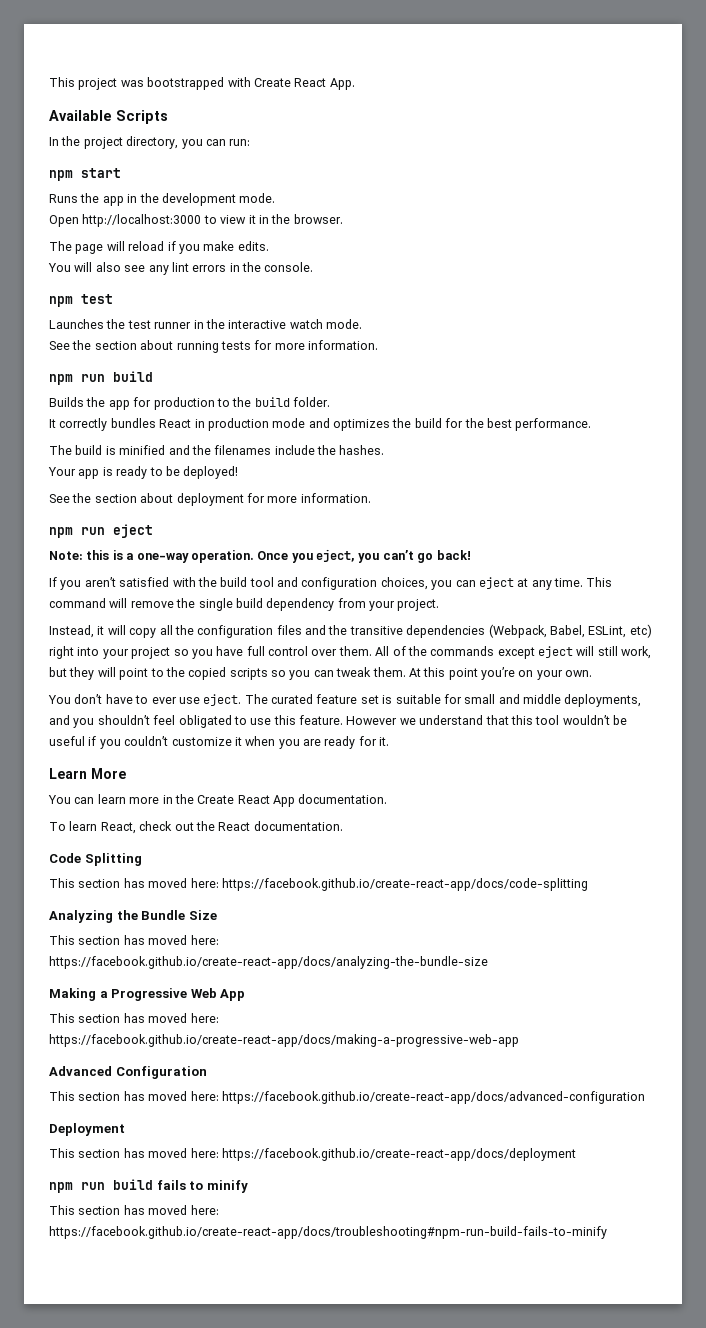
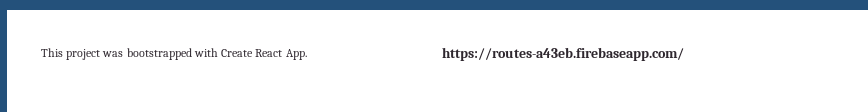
- Available Scripts
- In the project directory, you can run:
- npm start
- Runs the app in the development mode.
- Open http://localhost:3000 to view it in the browser.
- The page will reload if you make edits.
- You will also see any lint errors in the console.
- npm test
- Launches the test runner in the interactive watch mode.
- See the section about running tests for more information.
- npm run build
- Builds the app for production to the build folder.
- It correctly bundles React in production mode and optimizes the build for the best performance.
- The build is minified and the filenames include the hashes.
- Your app is ready to be deployed!
- See the section about deployment for more information.
- npm run eject
- Note: this is a one-way operation. Once you eject, you can’t go back!
- If you aren’t satisfied with the build tool and configuration choices, you can eject at any time. This command will remove the single build dependency from your project.
- Instead, it will copy all the configuration files and the transitive dependencies (Webpack, Babel, ESLint, etc) right into your project so you have full control over them. All of the commands except eject will still work, but they will point to the copied scripts so you can tweak them. At this point you’re on your own.
- You don’t have to ever use eject. The curated feature set is suitable for small and middle deployments, and you shouldn’t feel obligated to use this feature. However we understand that this tool wouldn’t be useful if you couldn’t customize it when you are ready for it.
- Learn More
- You can learn more in the Create React App documentation.
- To learn React, check out the React documentation.
- Code Splitting
- This section has moved here: https://facebook.github.io/create-react-app/docs/code-splitting
- Analyzing the Bundle Size
- This section has moved here: https://facebook.github.io/create-react-app/docs/analyzing-the-bundle-size
- Making a Progressive Web App
- This section has moved here: https://facebook.github.io/create-react-app/docs/making-a-progressive-web-app
- Advanced Configuration
- This section has moved here: https://facebook.github.io/create-react-app/docs/advanced-configuration
- Deployment
- This section has moved here: https://facebook.github.io/create-react-app/docs/deployment
- npm run build fails to minify
- This section has moved here: https://facebook.github.io/create-react-app/docs/troubleshooting#npm-run-build-fails-to-minify
+ https://routes-a43eb.firebaseapp.com/

